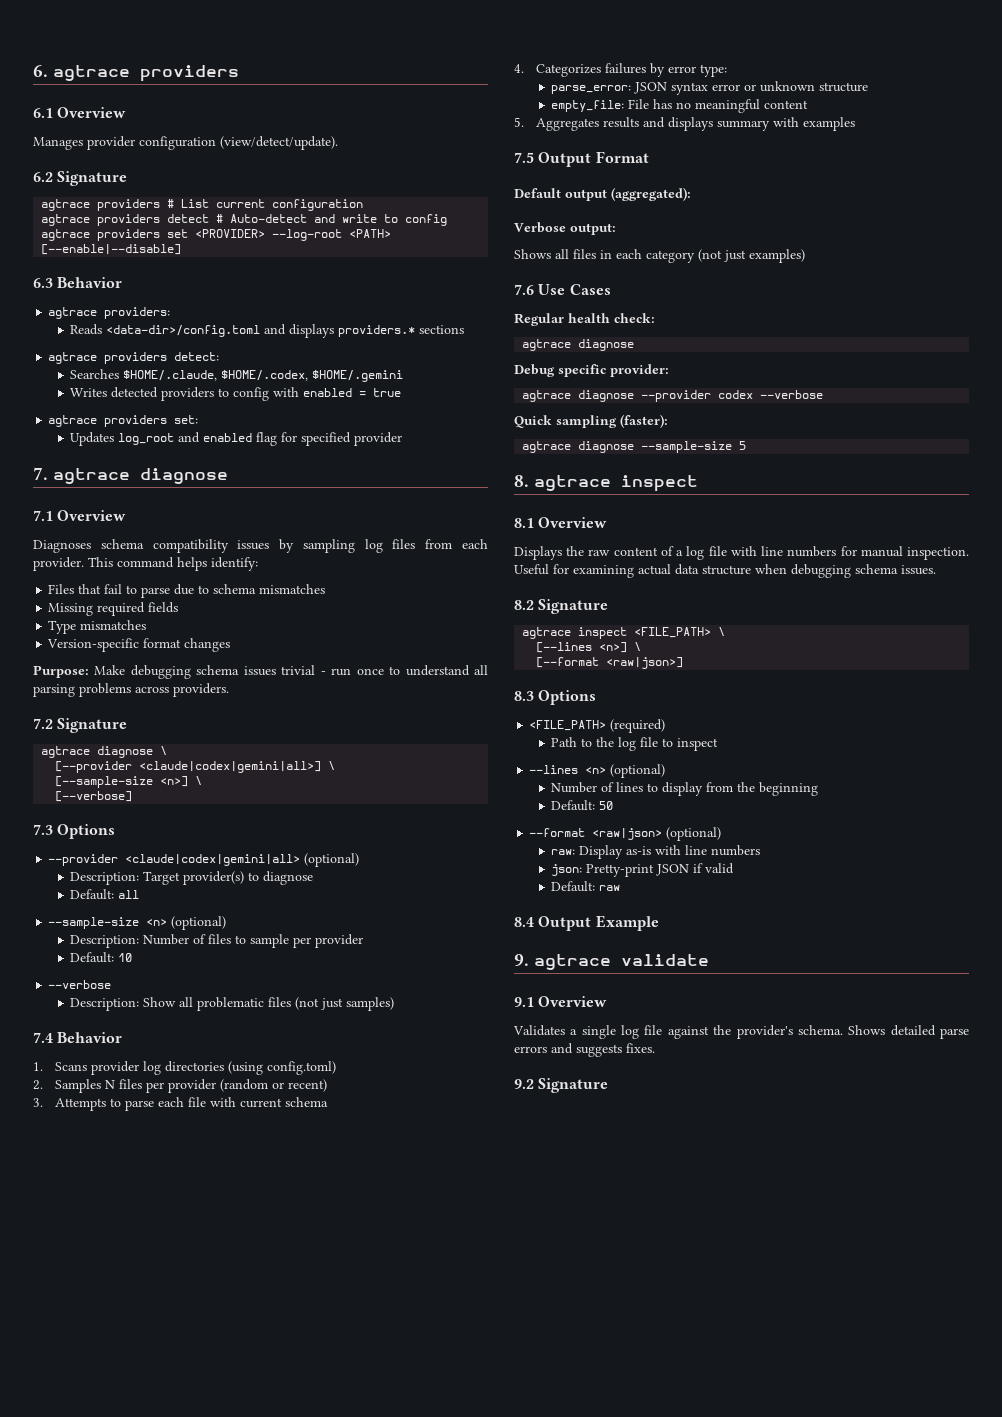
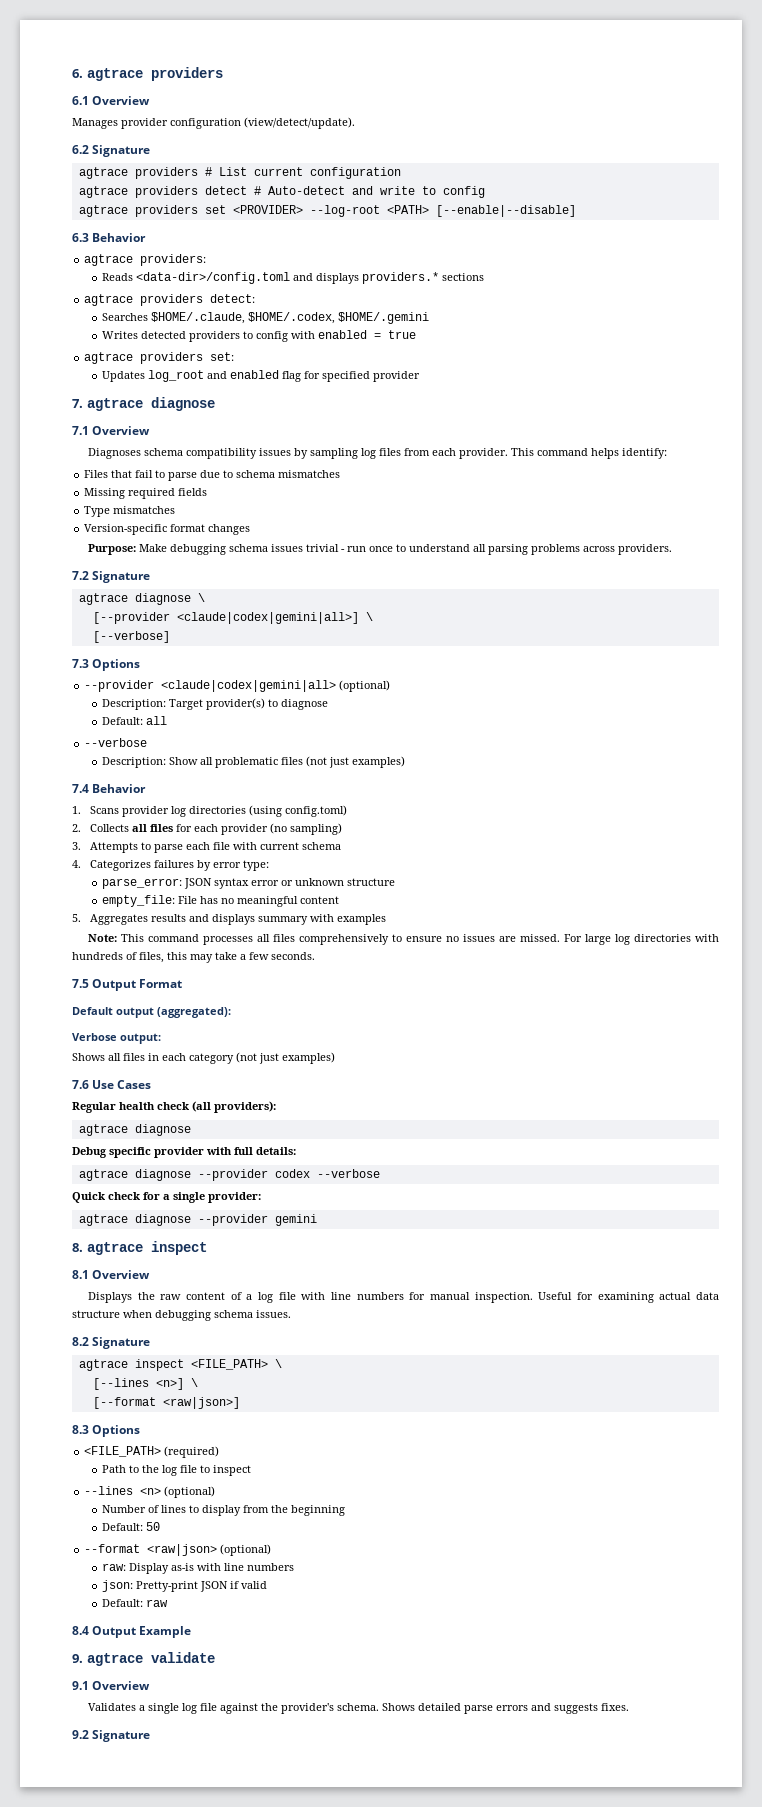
- [--sample-size <n>] \
- --sample-size <n> (optional)
- Description: Number of files to sample per provider
- Default: 10
- Description: Show all problematic files (not just samples)
+ Description: Show all problematic files (not just examples)
- 2. Samples N files per provider (random or recent)
+ 2. Collects all files for each provider (no sampling)
+ Note: This command processes all files comprehensively to ensure no issues are missed. For large log directories with hundreds of files, this may take a few seconds.
- Regular health check:
+ Regular health check (all providers):
- Debug specific provider:
+ Debug specific provider with full details:
- Quick sampling (faster):
- agtrace diagnose --sample-size 5
+ Quick check for a single provider:
+ agtrace diagnose --provider gemini

